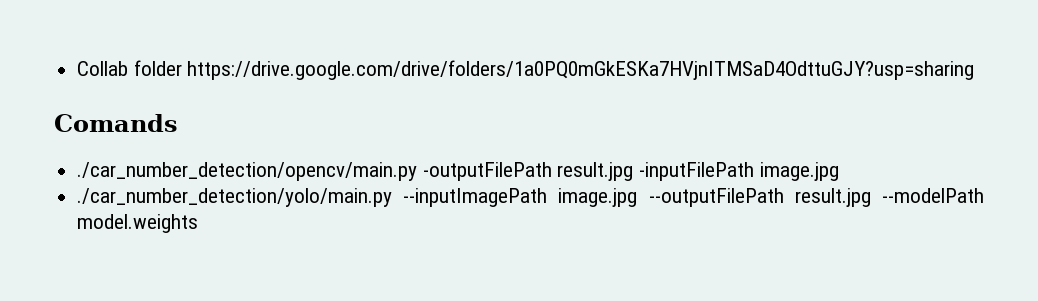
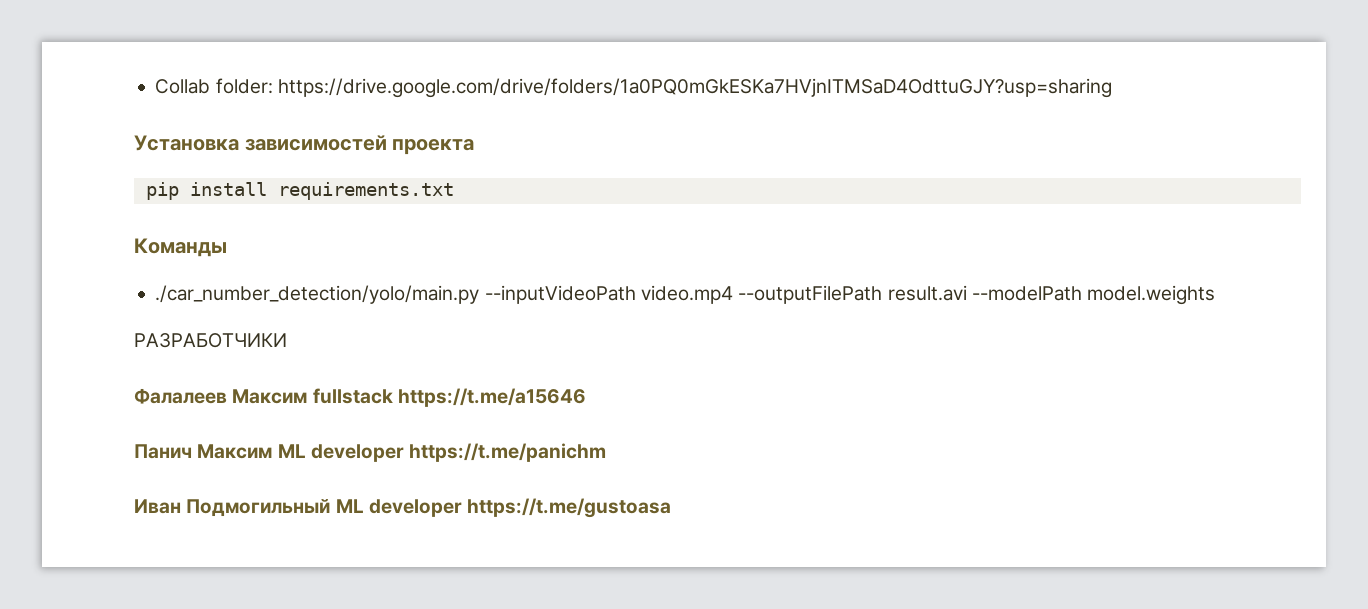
- Collab folder https://drive.google.com/drive/folders/1a0PQ0mGkESKa7HVjnITMSaD4OdttuGJY?usp=sharing
+ Collab folder: https://drive.google.com/drive/folders/1a0PQ0mGkESKa7HVjnITMSaD4OdttuGJY?usp=sharing
- Comands
- ./car_number_detection/opencv/main.py -outputFilePath result.jpg -inputFilePath image.jpg
- ./car_number_detection/yolo/main.py --inputImagePath image.jpg --outputFilePath result.jpg --modelPath model.weights
+ Установка зависимостей проекта
+ pip install requirements.txt
+ Команды
+ ./car_number_detection/yolo/main.py --inputVideoPath video.mp4 --outputFilePath result.avi --modelPath model.weights
+ РАЗРАБОТЧИКИ
+ Фалалеев Максим fullstack https://t.me/a15646
+ Панич Максим ML developer https://t.me/panichm
+ Иван Подмогильный ML developer https://t.me/gustoasa

